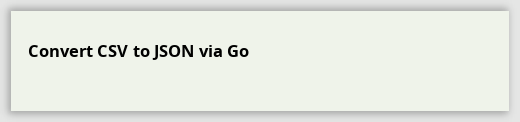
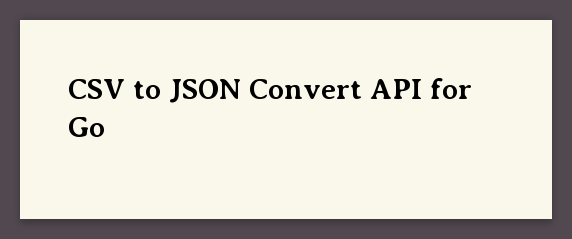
- Convert CSV to JSON via Go
+ CSV to JSON Convert API for Go

